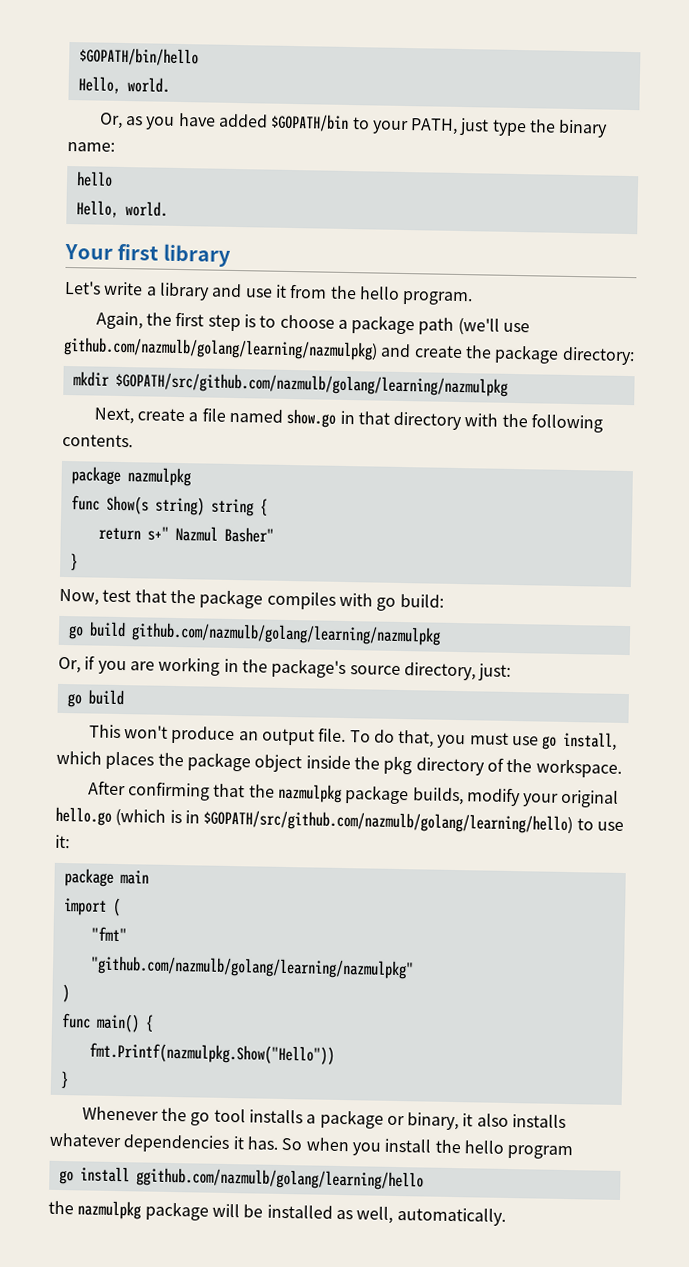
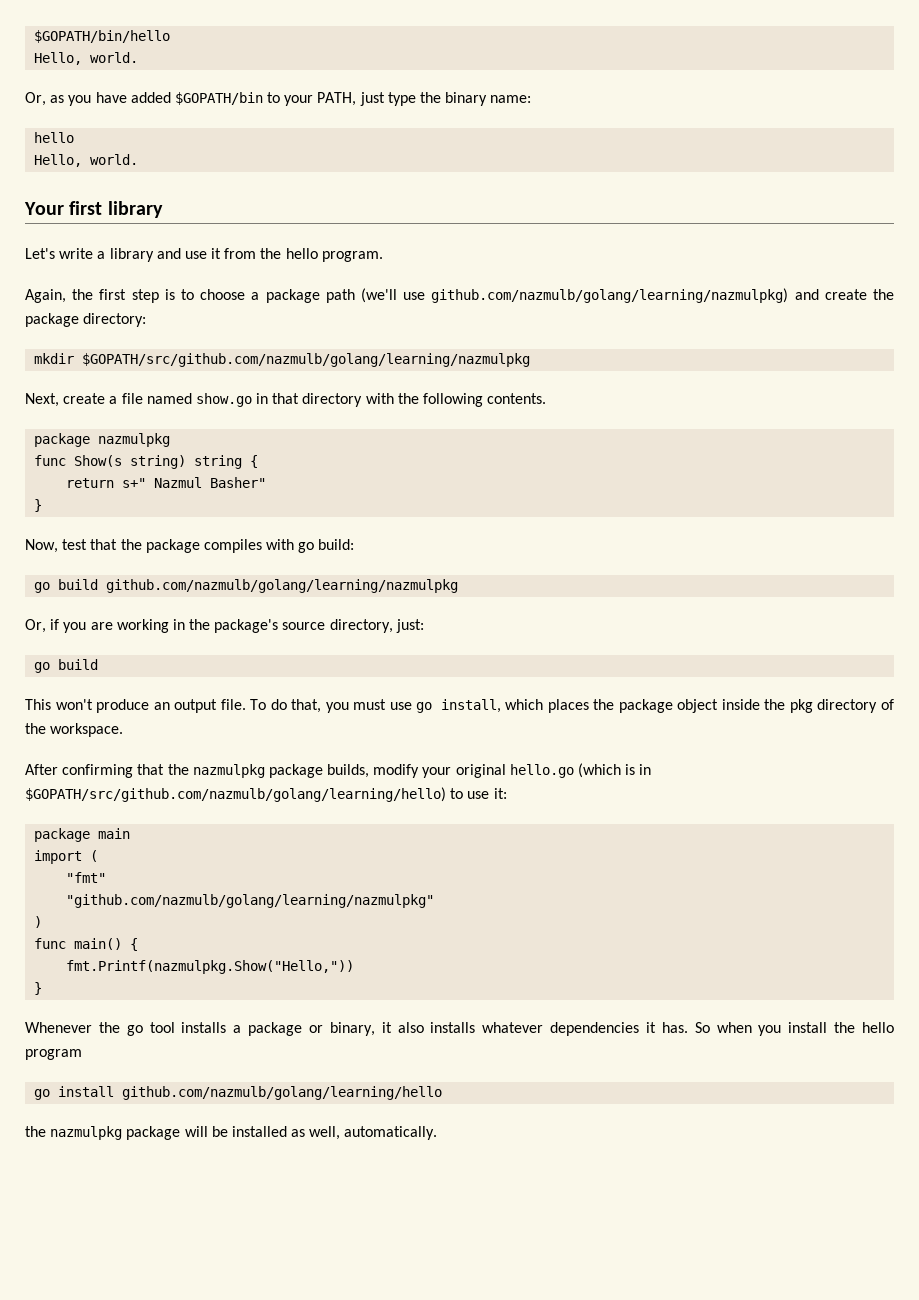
- fmt.Printf(nazmulpkg.Show("Hello"))
+ fmt.Printf(nazmulpkg.Show("Hello,"))
- go install ggithub.com/nazmulb/golang/learning/hello
+ go install github.com/nazmulb/golang/learning/hello

